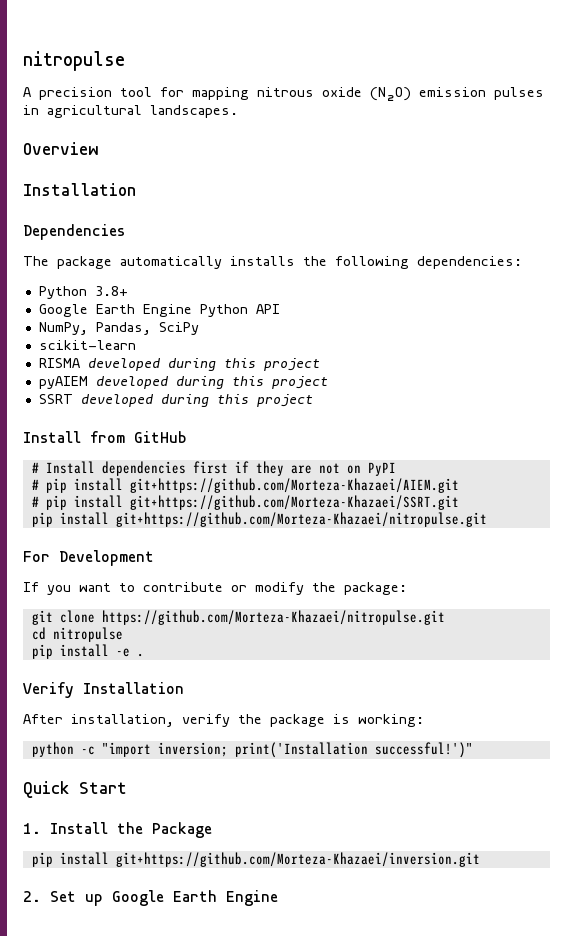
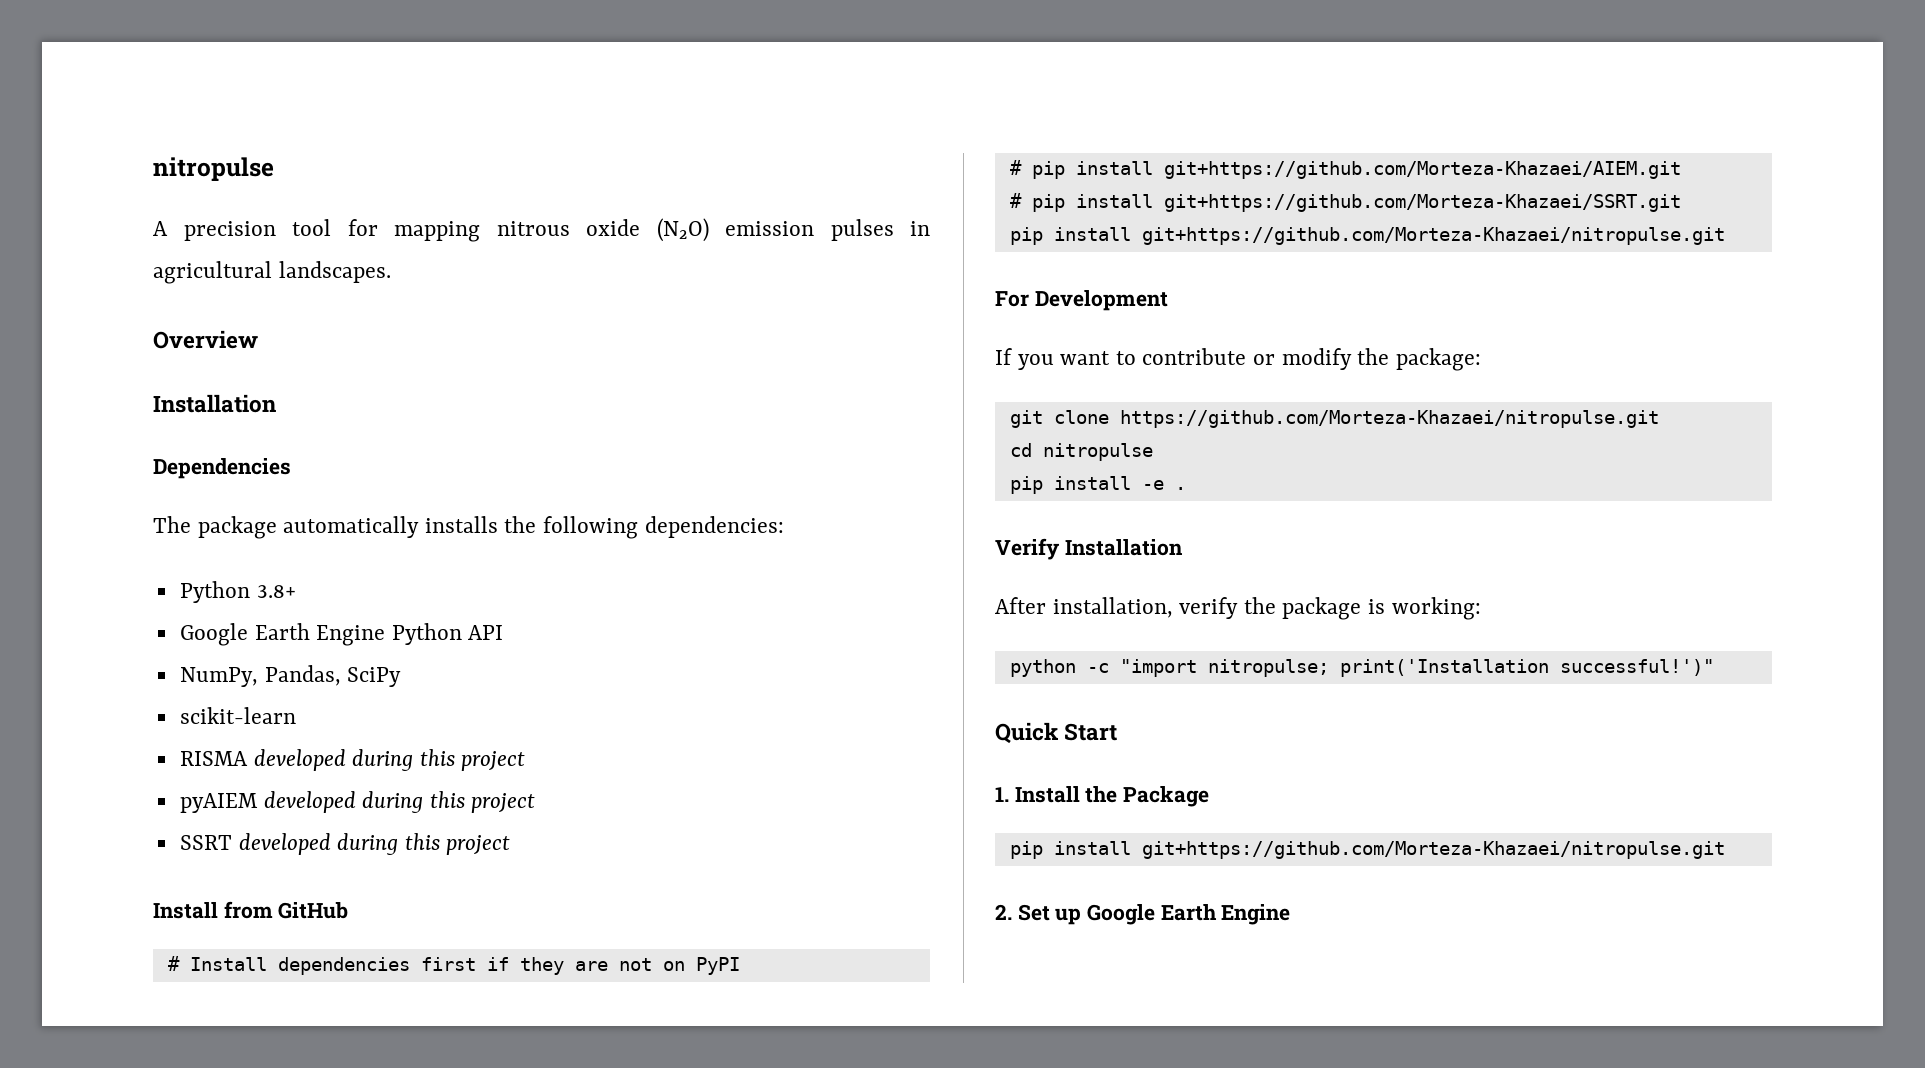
- python -c "import inversion; print('Installation successful!')"
+ python -c "import nitropulse; print('Installation successful!')"
  1. Install the Package
- pip install git+https://github.com/Morteza-Khazaei/inversion.git
+ pip install git+https://github.com/Morteza-Khazaei/nitropulse.git

